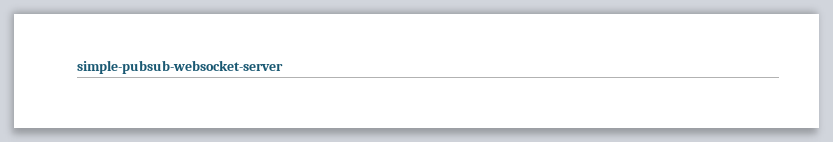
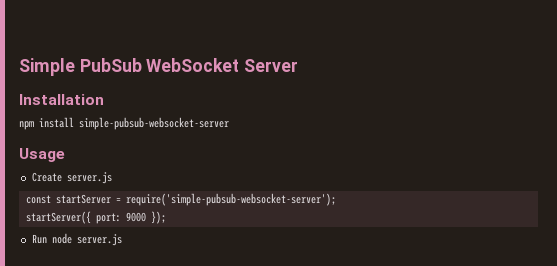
- simple-pubsub-websocket-server
+ Simple PubSub WebSocket Server
+ Installation
+ npm install simple-pubsub-websocket-server
+ Usage
+ Create server.js
+ const startServer = require('simple-pubsub-websocket-server');
+ startServer({ port: 9000 });
+ Run node server.js

